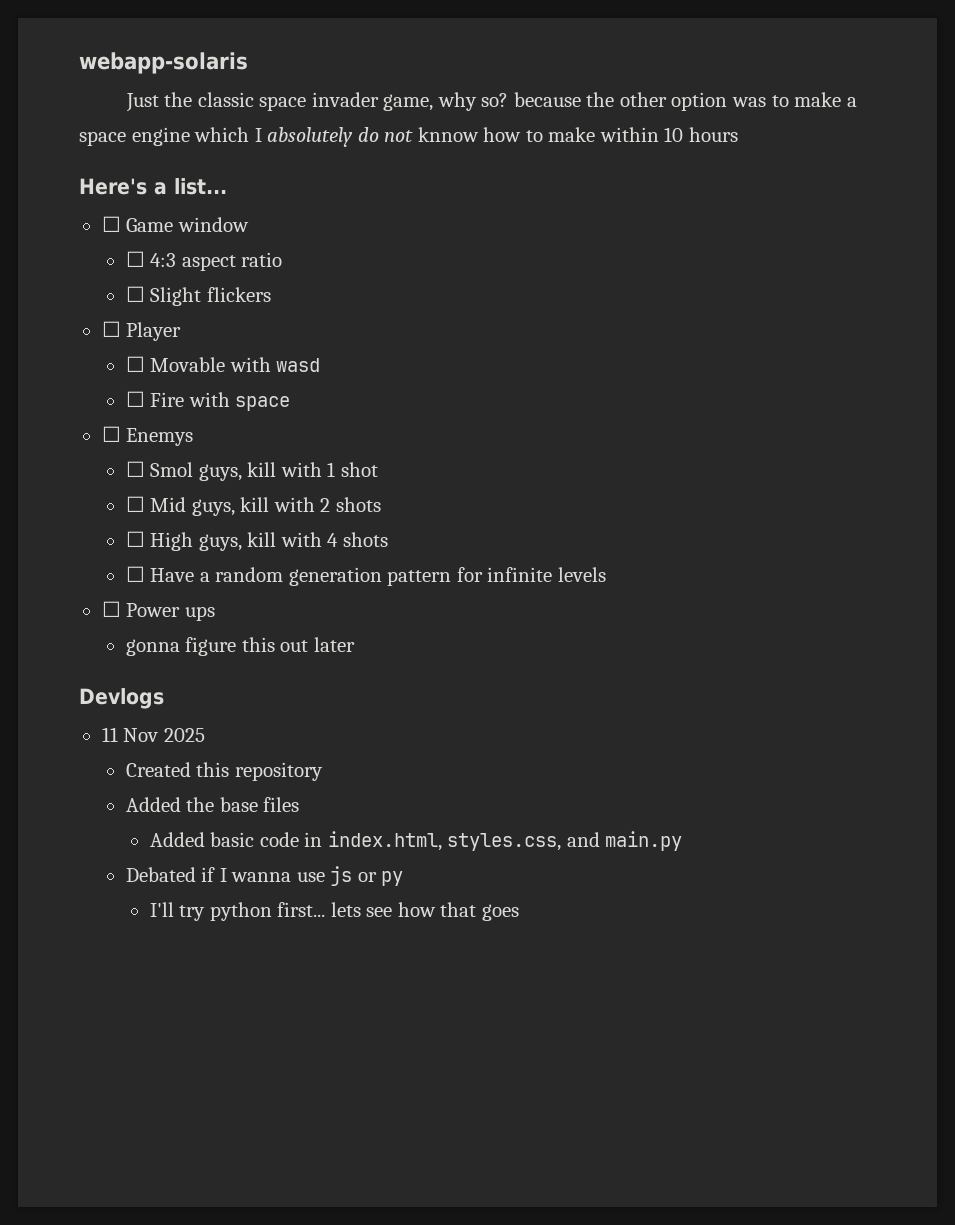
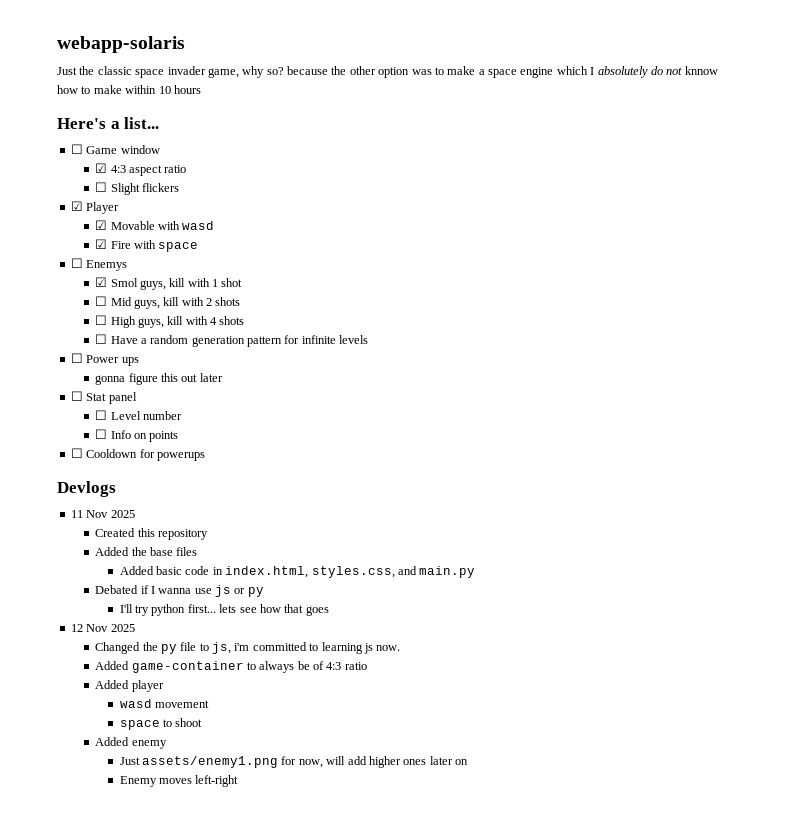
- ☐ 4:3 aspect ratio
+ ☑ 4:3 aspect ratio
- ☐ Player
+ ☑ Player
- ☐ Movable with wasd
+ ☑ Movable with wasd
- ☐ Fire with space
+ ☑ Fire with space
- ☐ Smol guys, kill with 1 shot
+ ☑ Smol guys, kill with 1 shot
+ ☐ Stat panel
+ ☐ Level number
+ ☐ Info on points
+ ☐ Cooldown for powerups
+ 12 Nov 2025
+ Changed the py file to js, i'm committed to learning js now.
+ Added game-container to always be of 4:3 ratio
+ Added player
+ wasd movement
+ space to shoot
+ Added enemy
+ Just assets/enemy1.png for now, will add higher ones later on
+ Enemy moves left-right

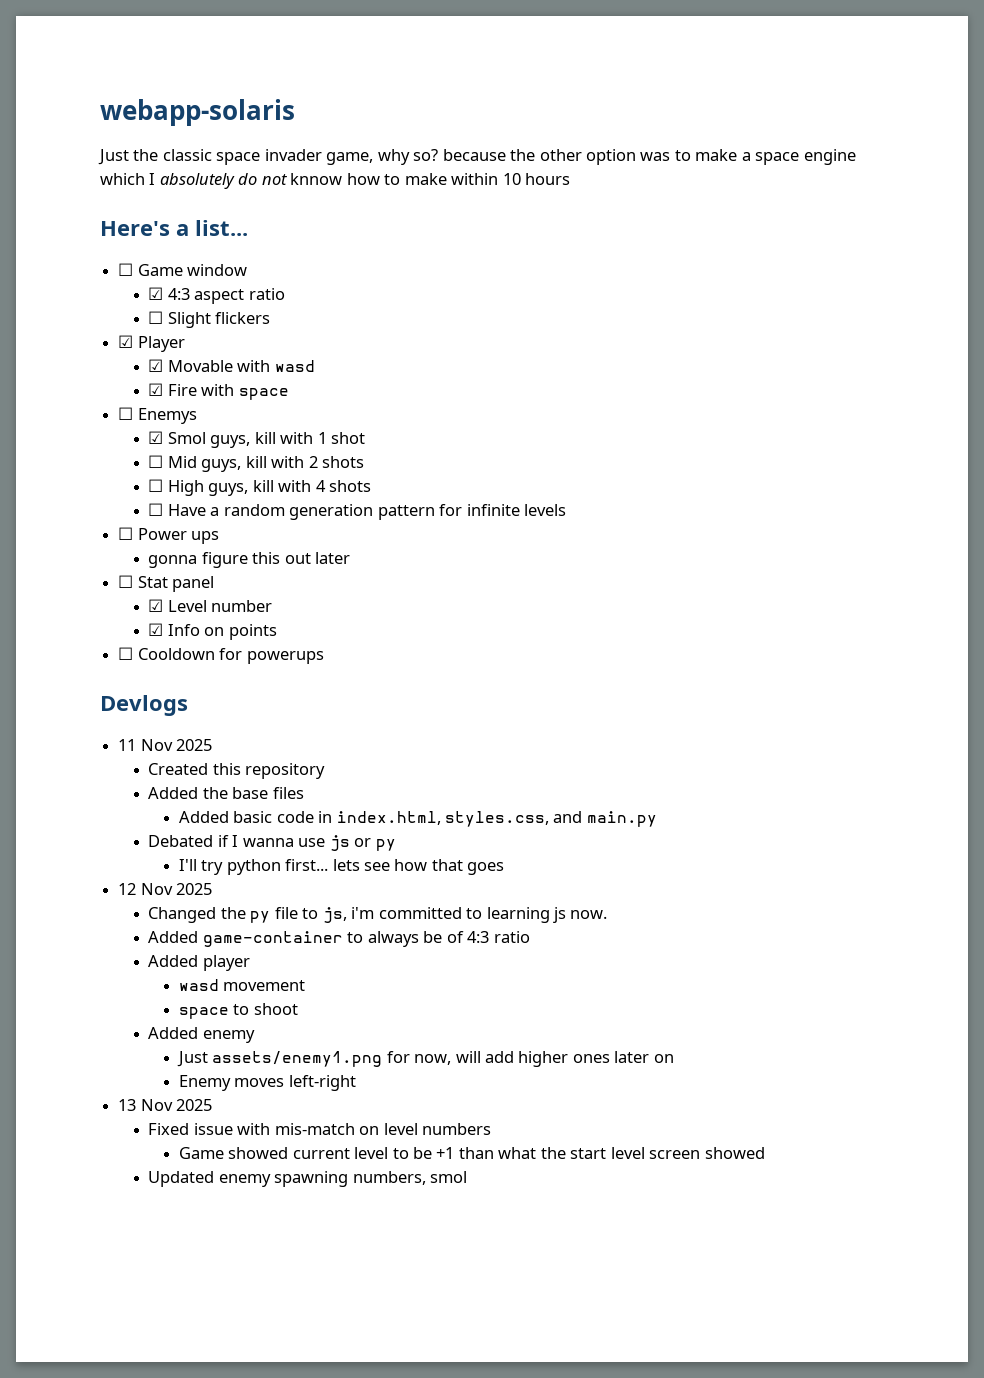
- ☐ Level number
+ ☑ Level number
- ☐ Info on points
+ ☑ Info on points
+ 13 Nov 2025
+ Fixed issue with mis-match on level numbers
+ Game showed current level to be +1 than what the start level screen showed
+ Updated enemy spawning numbers, smol

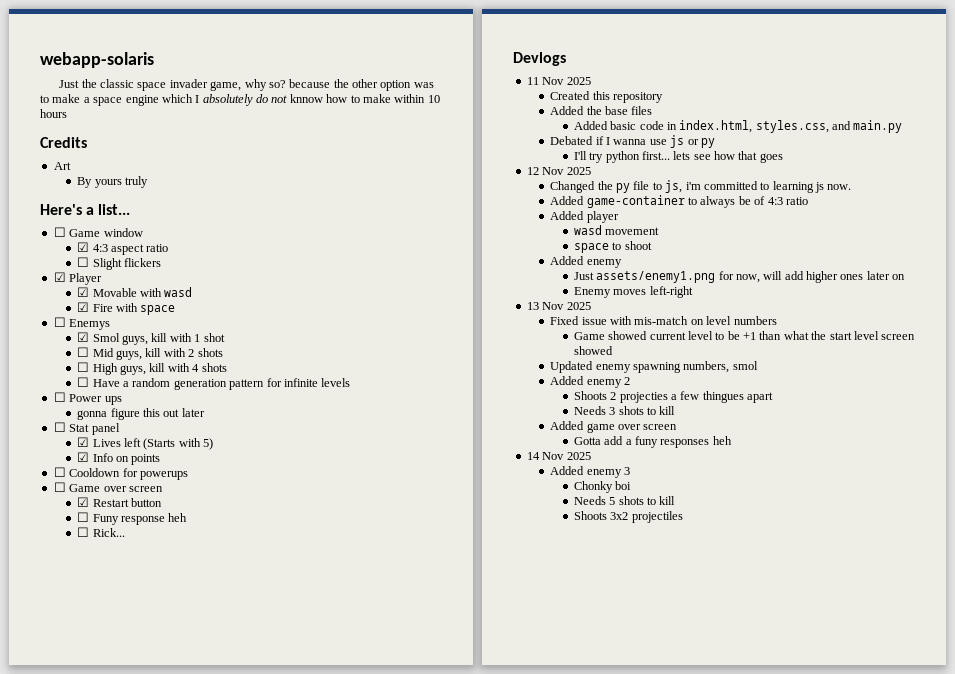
+ Credits
+ Art
+ By yours truly
- ☑ Level number
+ ☑ Lives left (Starts with 5)
+ ☐ Game over screen
+ ☑ Restart button
+ ☐ Funy response heh
+ ☐ Rick...
+ Added enemy 2
+ Shoots 2 projecties a few thingues apart
+ Needs 3 shots to kill
+ Added game over screen
+ Gotta add a funy responses heh
+ 14 Nov 2025
+ Added enemy 3
+ Chonky boi
+ Needs 5 shots to kill
+ Shoots 3x2 projectiles

